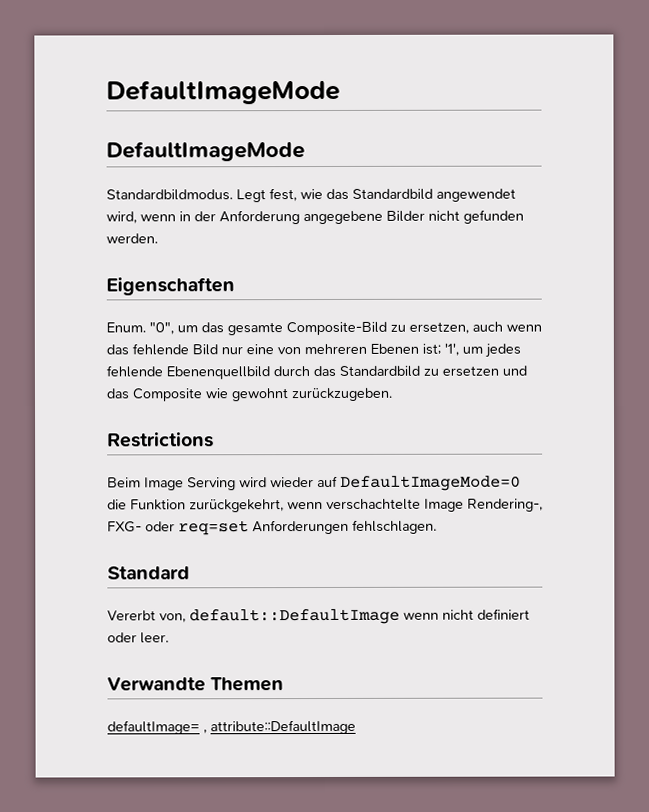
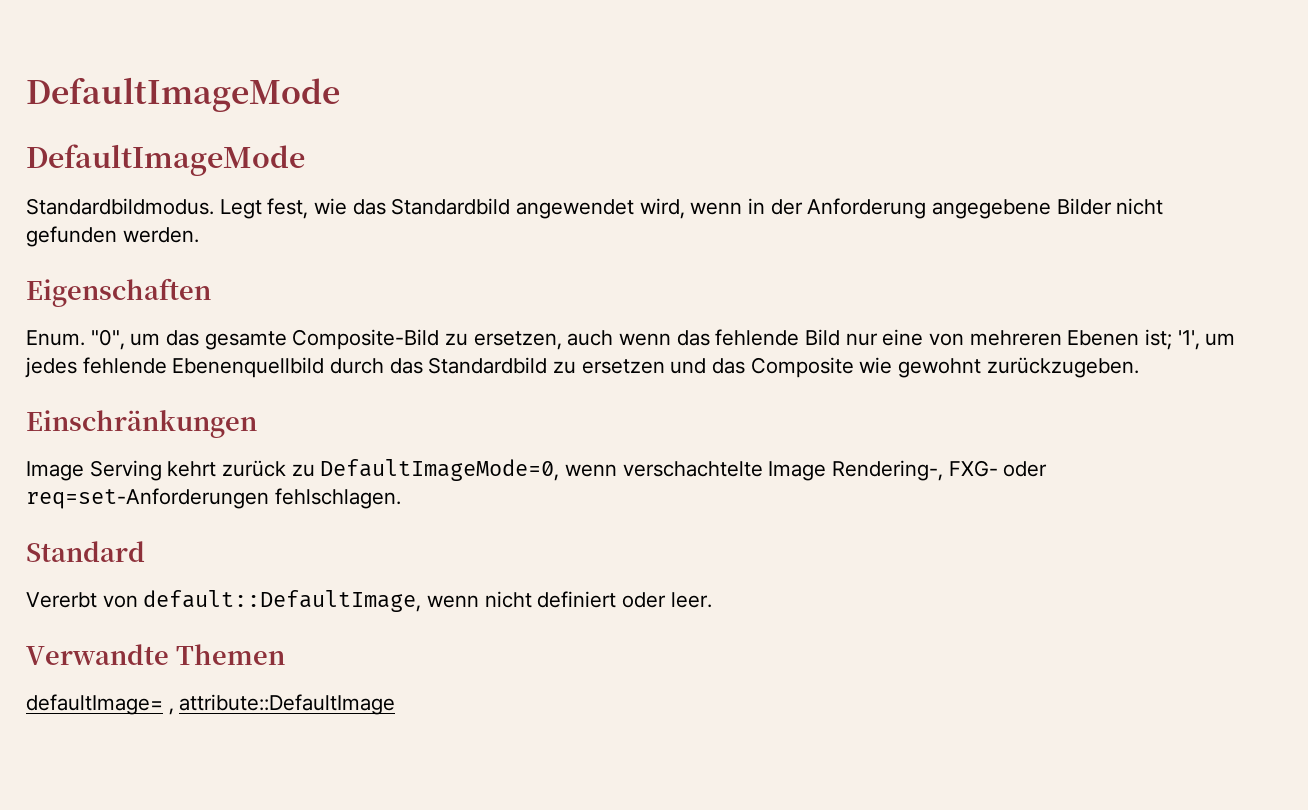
- Restrictions
- Beim Image Serving wird wieder auf DefaultImageMode=0 die Funktion zurückgekehrt, wenn verschachtelte Image Rendering-, FXG- oder req=set Anforderungen fehlschlagen.
+ Einschränkungen
+ Image Serving kehrt zurück zu DefaultImageMode=0, wenn verschachtelte Image Rendering-, FXG- oder req=set-Anforderungen fehlschlagen.
- Vererbt von, default::DefaultImage wenn nicht definiert oder leer.
+ Vererbt von default::DefaultImage, wenn nicht definiert oder leer.

